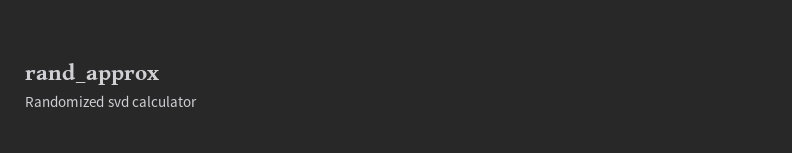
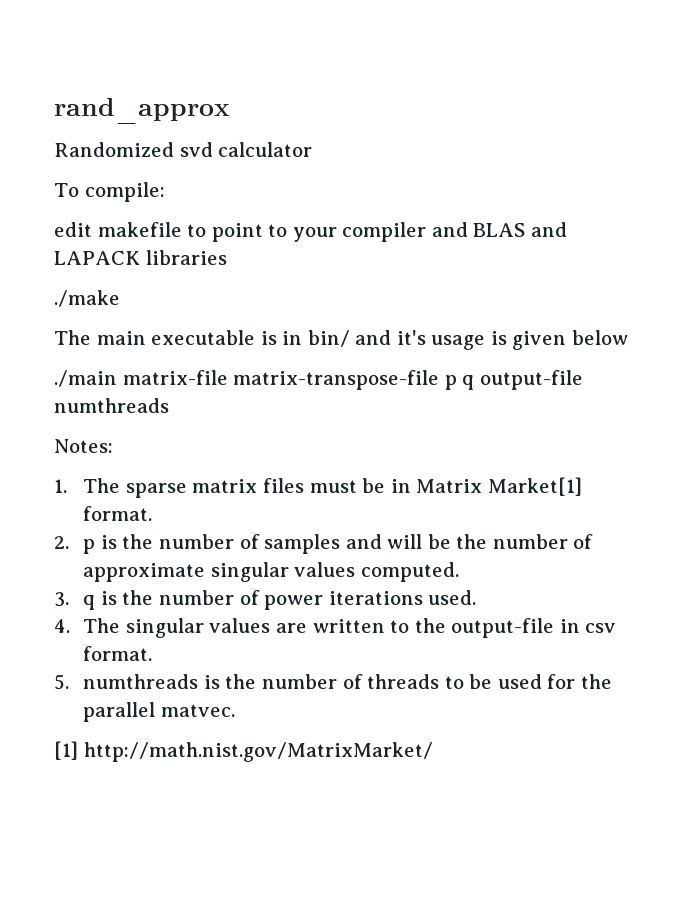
+ To compile:
+ edit makefile to point to your compiler and BLAS and LAPACK libraries
+ ./make
+ The main executable is in bin/ and it's usage is given below
+ ./main matrix-file matrix-transpose-file p q output-file numthreads
+ Notes:
+ 1. The sparse matrix files must be in Matrix Market[1] format.
+ 2. p is the number of samples and will be the number of approximate singular values computed.
+ 3. q is the number of power iterations used.
+ 4. The singular values are written to the output-file in csv format.
+ 5. numthreads is the number of threads to be used for the parallel matvec.
+ [1] http://math.nist.gov/MatrixMarket/

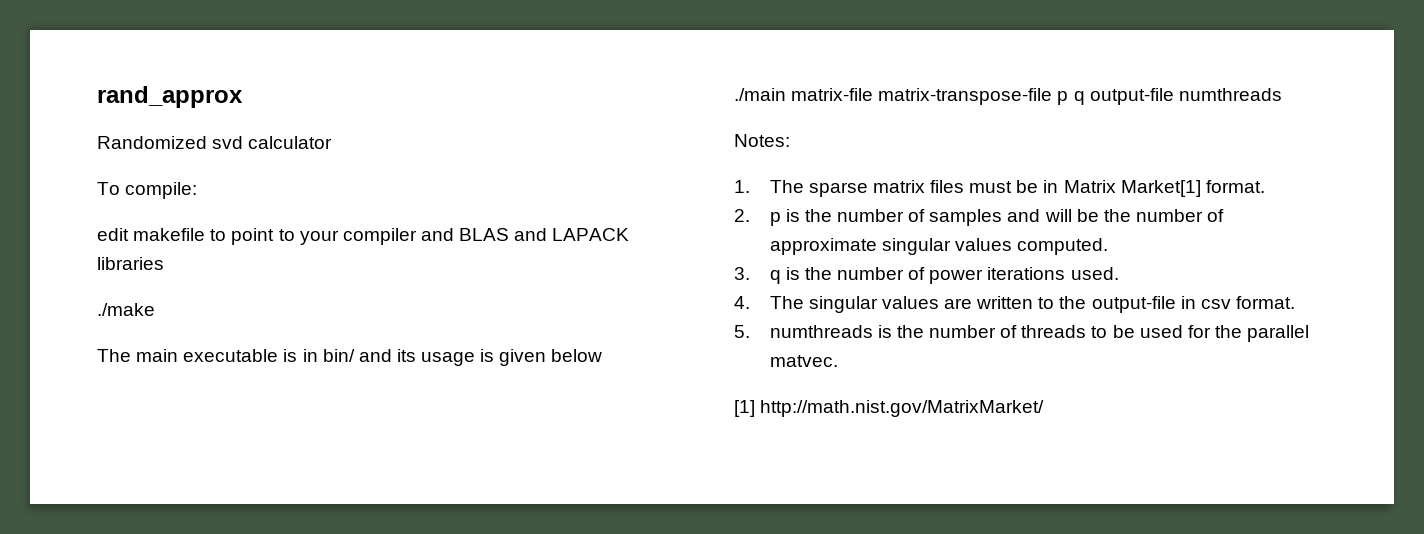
- The main executable is in bin/ and it's usage is given below
+ The main executable is in bin/ and its usage is given below

